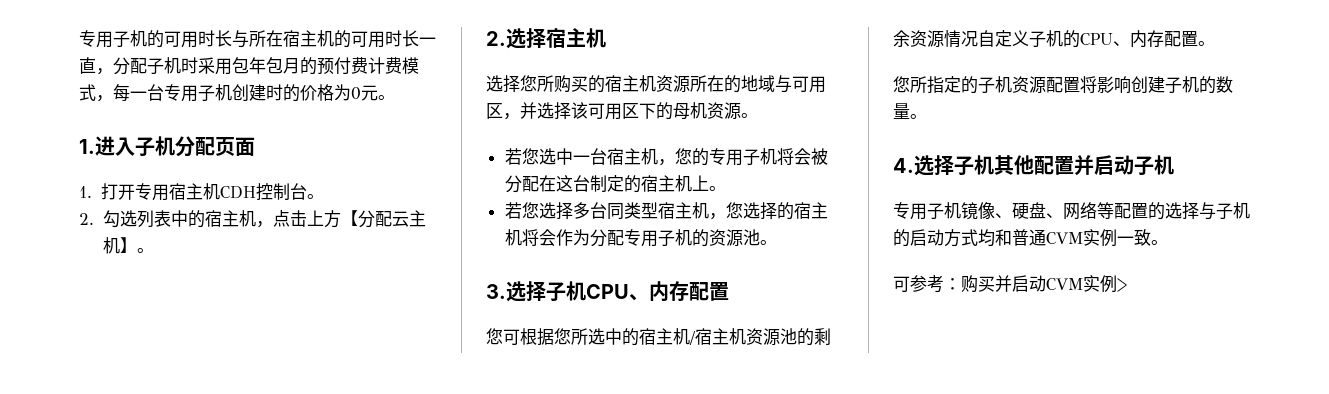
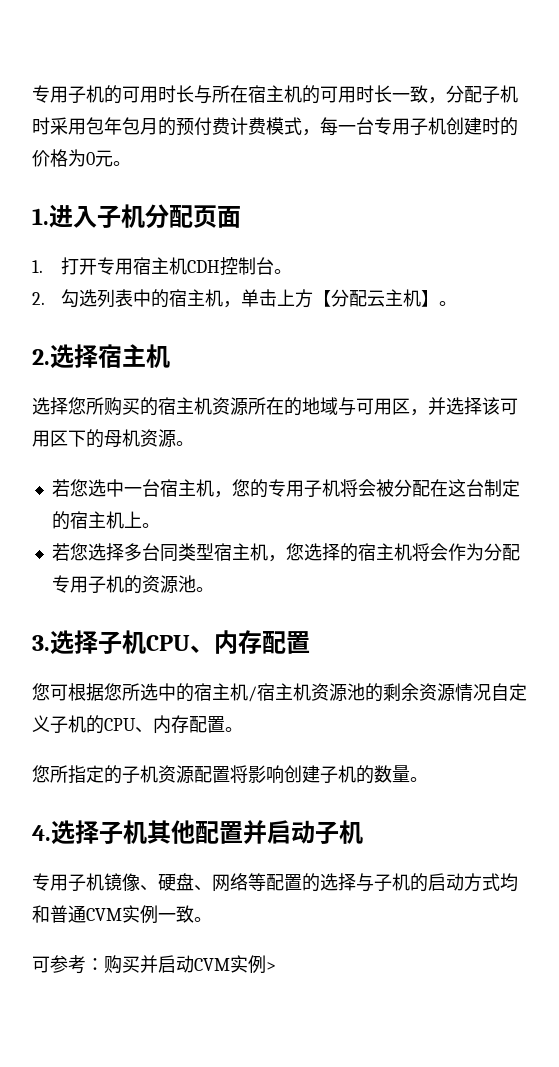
- 专用子机的可用时长与所在宿主机的可用时长一直，分配子机时采用包年包月的预付费计费模式，每一台专用子机创建时的价格为0元。
+ 专用子机的可用时长与所在宿主机的可用时长一致，分配子机时采用包年包月的预付费计费模式，每一台专用子机创建时的价格为0元。
- 2.勾选列表中的宿主机，点击上方【分配云主机】。
+ 2.勾选列表中的宿主机，单击上方【分配云主机】。

